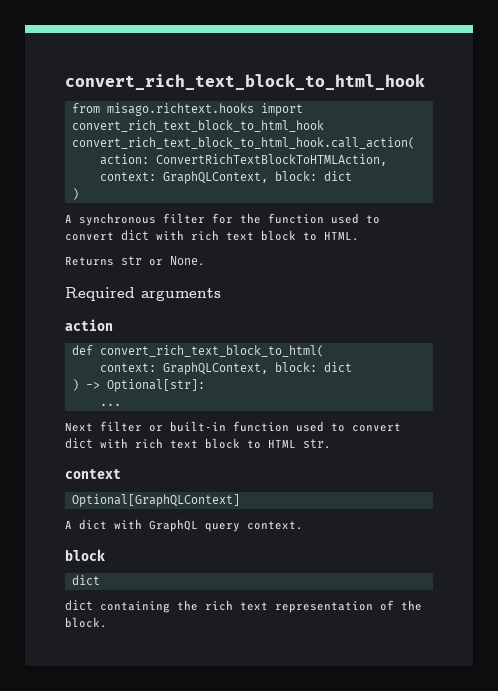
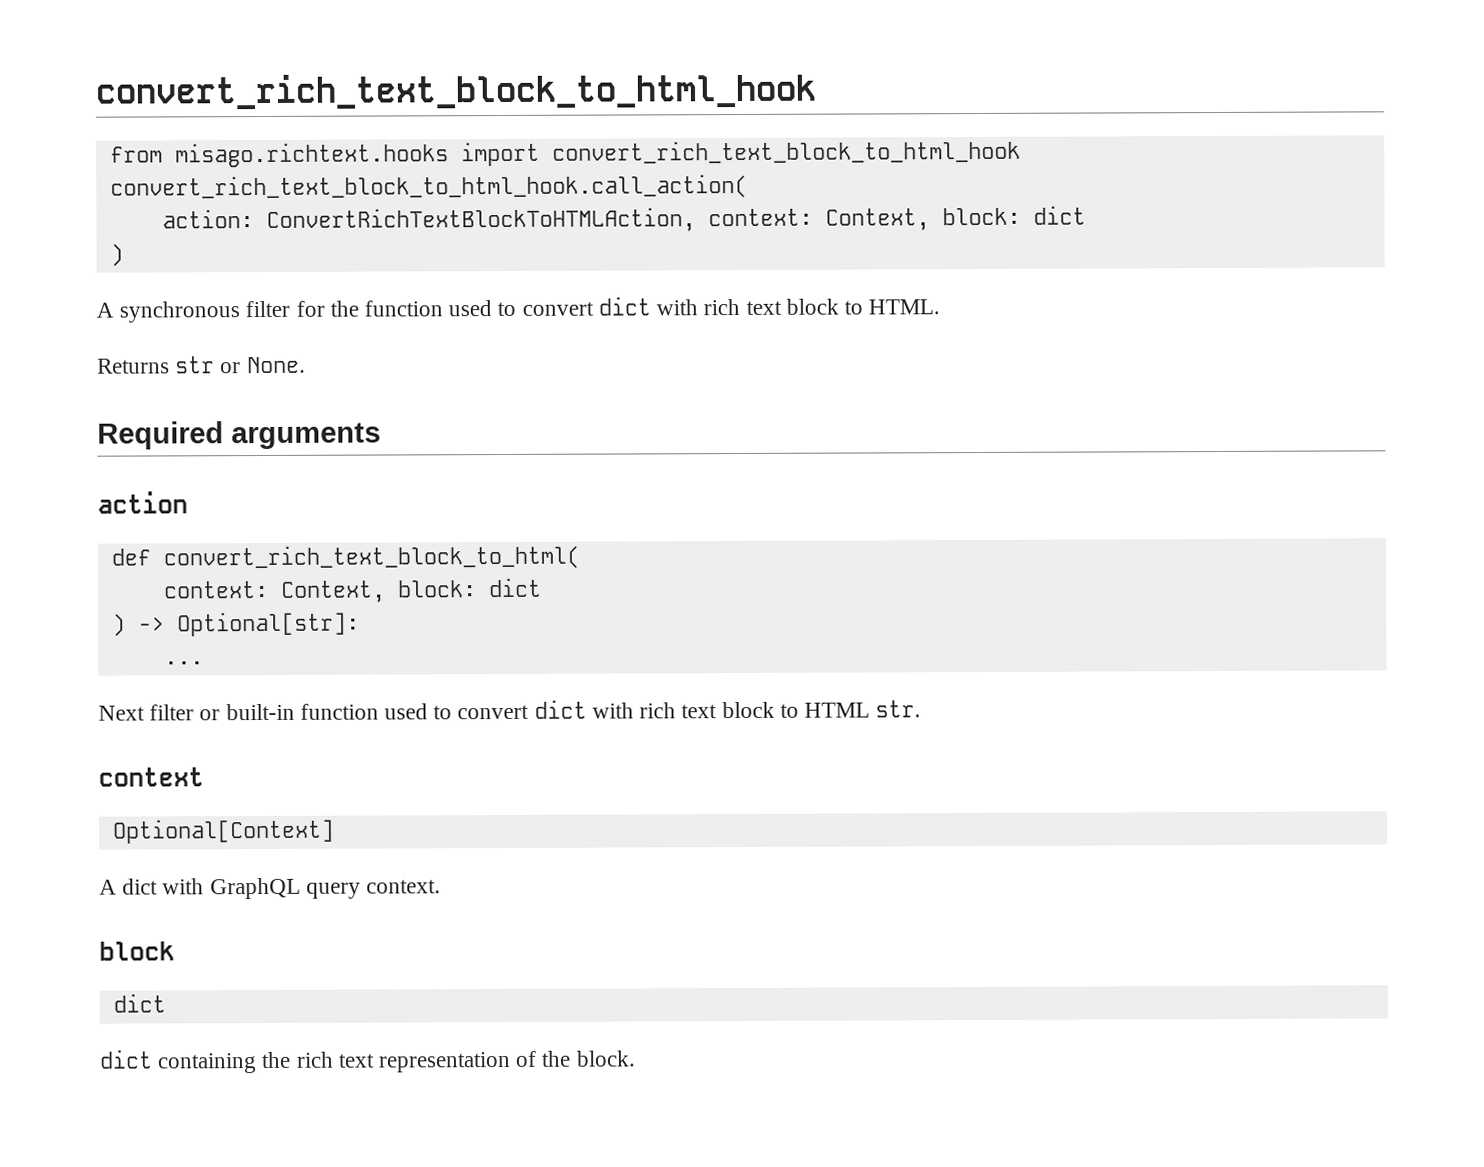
- action: ConvertRichTextBlockToHTMLAction, context: GraphQLContext, block: dict
+ action: ConvertRichTextBlockToHTMLAction, context: Context, block: dict
  def convert_rich_text_block_to_html(
- context: GraphQLContext, block: dict
+ context: Context, block: dict
- Optional[GraphQLContext]
+ Optional[Context]

